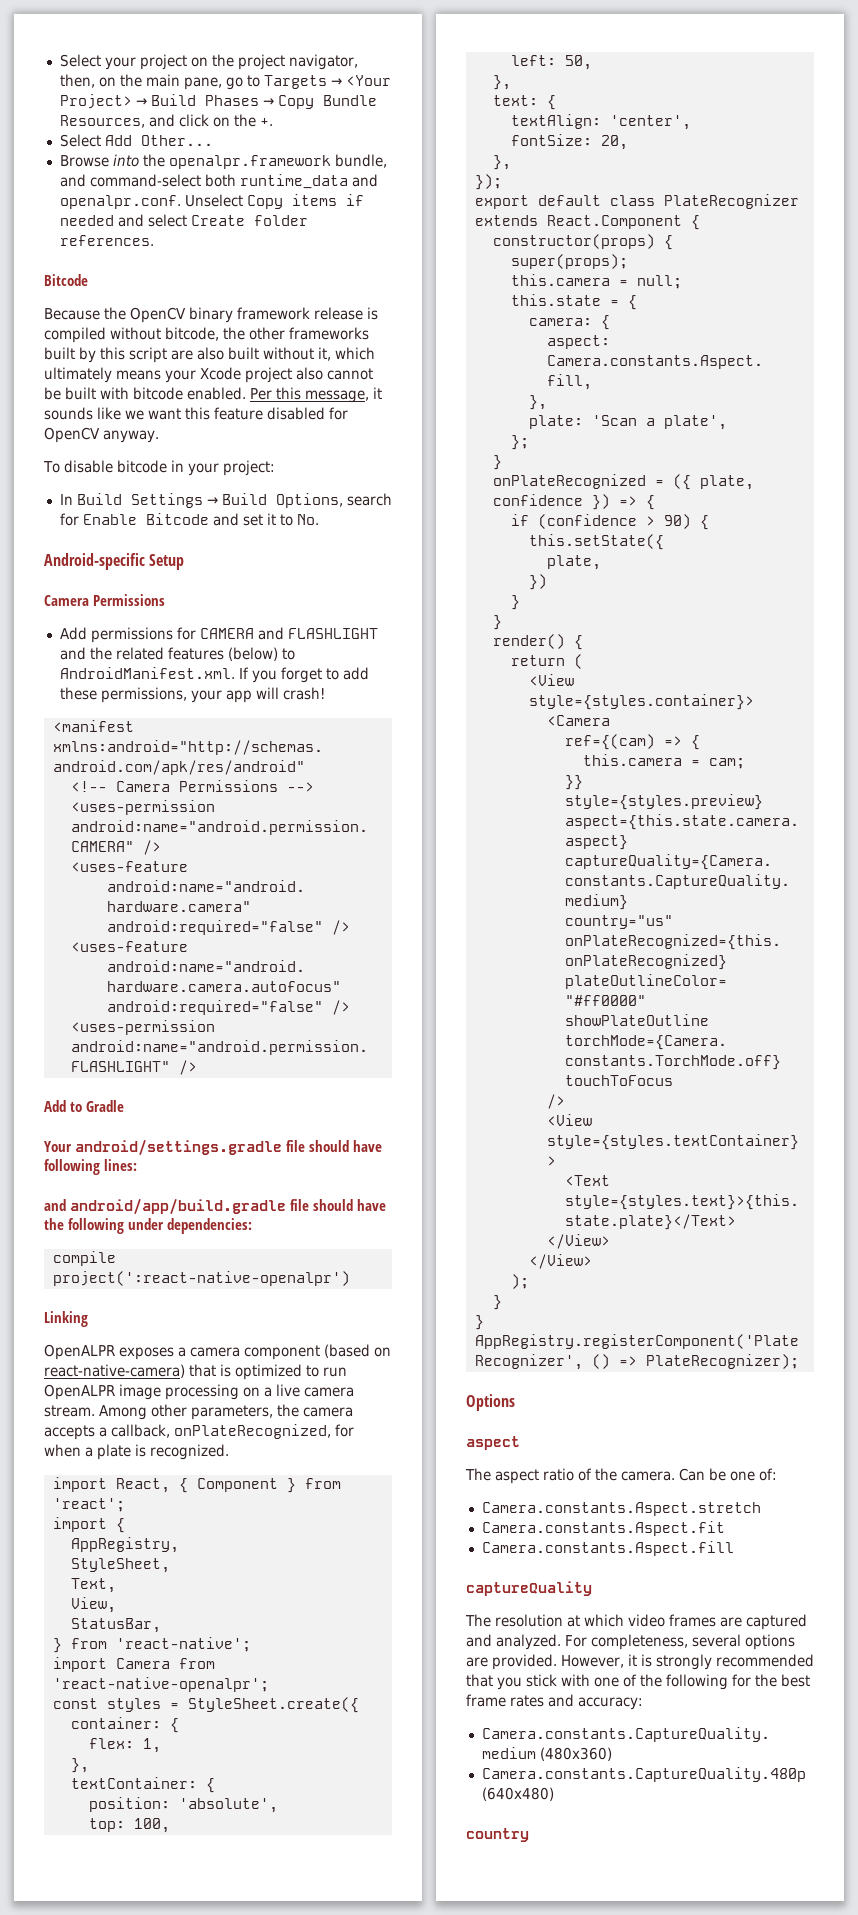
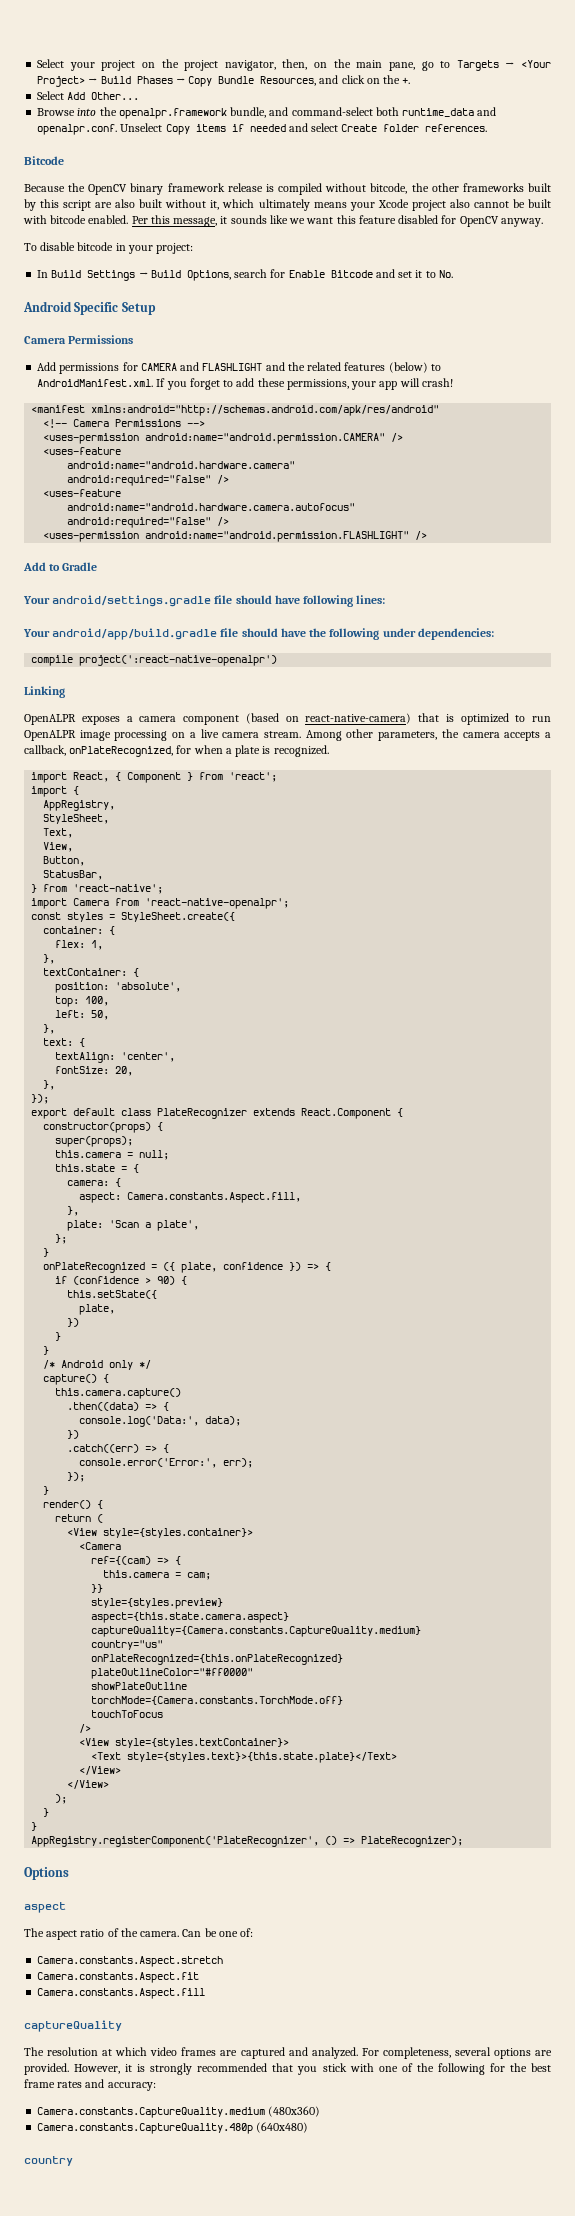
- Android-specific Setup
+ Android Specific Setup
- and android/app/build.gradle file should have the following under dependencies:
+ Your android/app/build.gradle file should have the following under dependencies:
+ Button,
+ /* Android only */
+ capture() {
+ this.camera.capture()
+ .then((data) => {
+ console.log('Data:', data);
+ })
+ .catch((err) => {
+ console.error('Error:', err);
+ });
+ }

